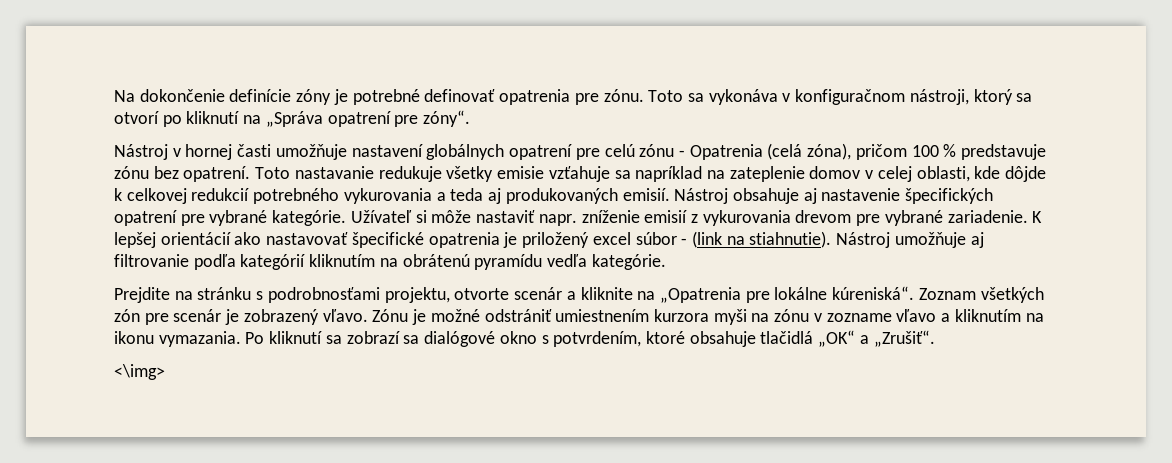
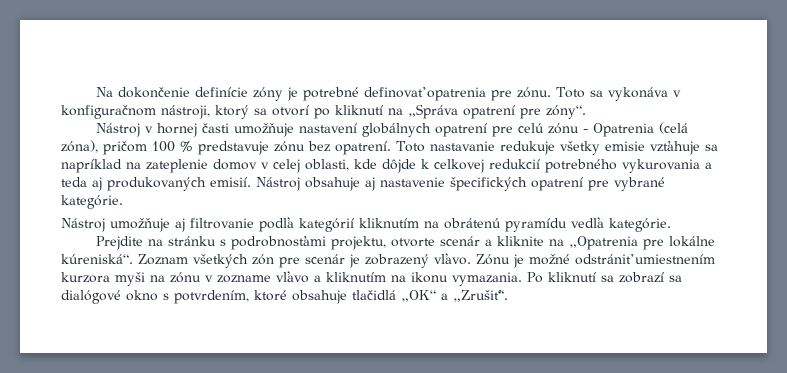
- Nástroj obsahuje aj nastavenie špecifických opatrení pre vybrané kategórie. Užívateľ si môže nastaviť napr. zníženie emisií z vykurovania drevom pre vybrané zariadenie. K lepšej orientácií ako nastavovať špecifické opatrenia je priložený excel súbor - (link na stiahnutie). Nástroj umožňuje aj filtrovanie podľa kategórií kliknutím na obrátenú pyramídu vedľa kategórie.
+ Nástroj obsahuje aj nastavenie špecifických opatrení pre vybrané kategórie.
+ Nástroj umožňuje aj filtrovanie podľa kategórií kliknutím na obrátenú pyramídu vedľa kategórie.
- <\img>

